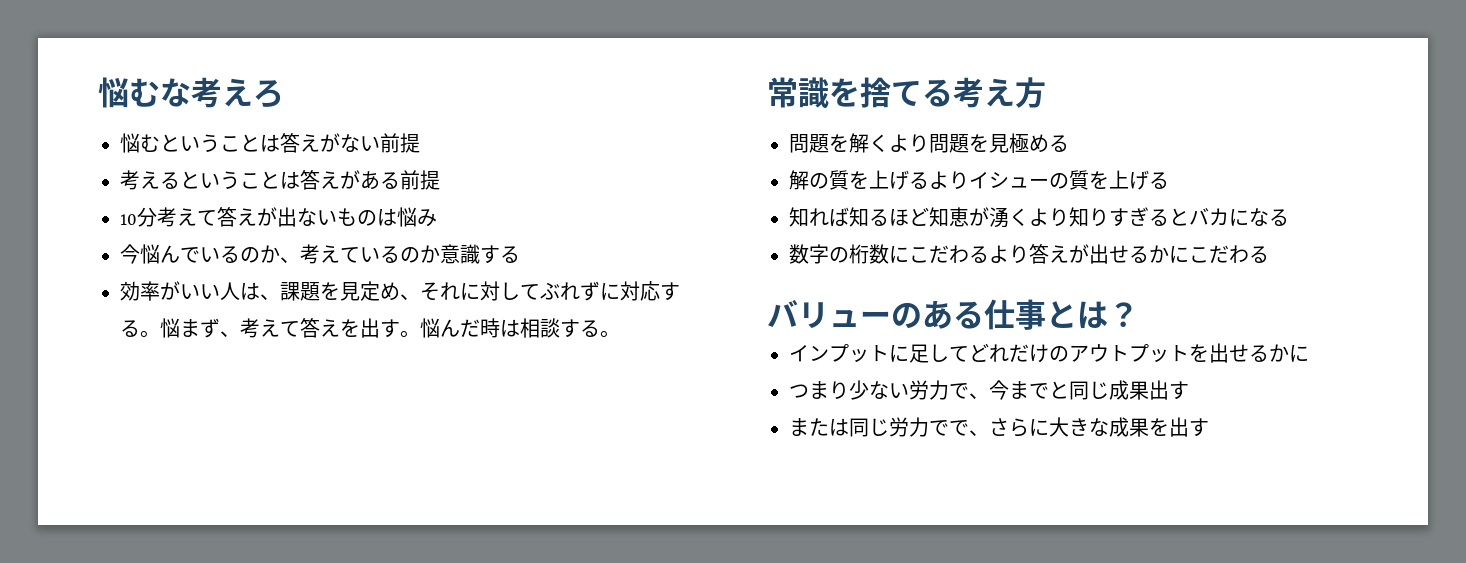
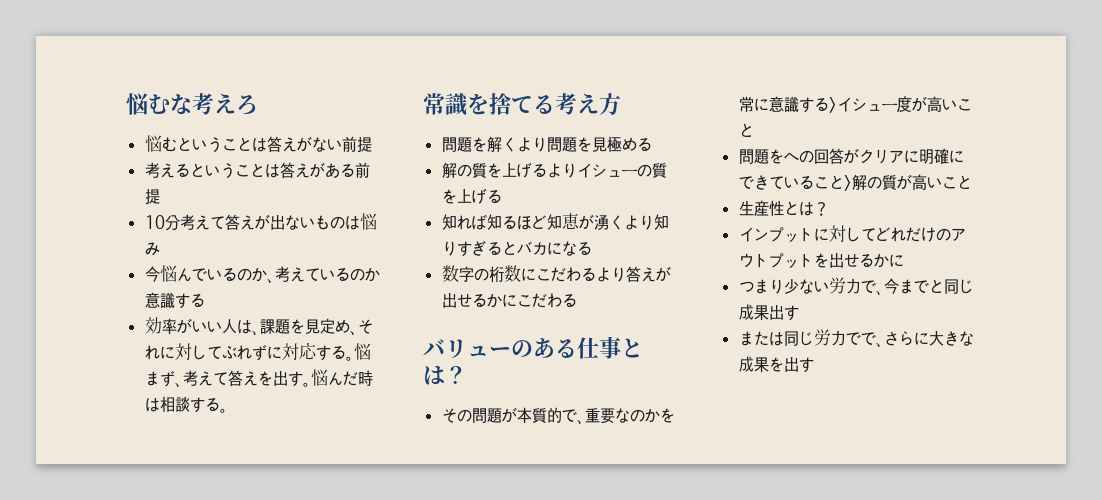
+ その問題が本質的で、重要なのかを常に意識する>イシュー度が高いこと
+ 問題をへの回答がクリアに明確にできていること>解の質が高いこと
+ 生産性とは？
- インプットに足してどれだけのアウトプットを出せるかに
+ インプットに対してどれだけのアウトプットを出せるかに

